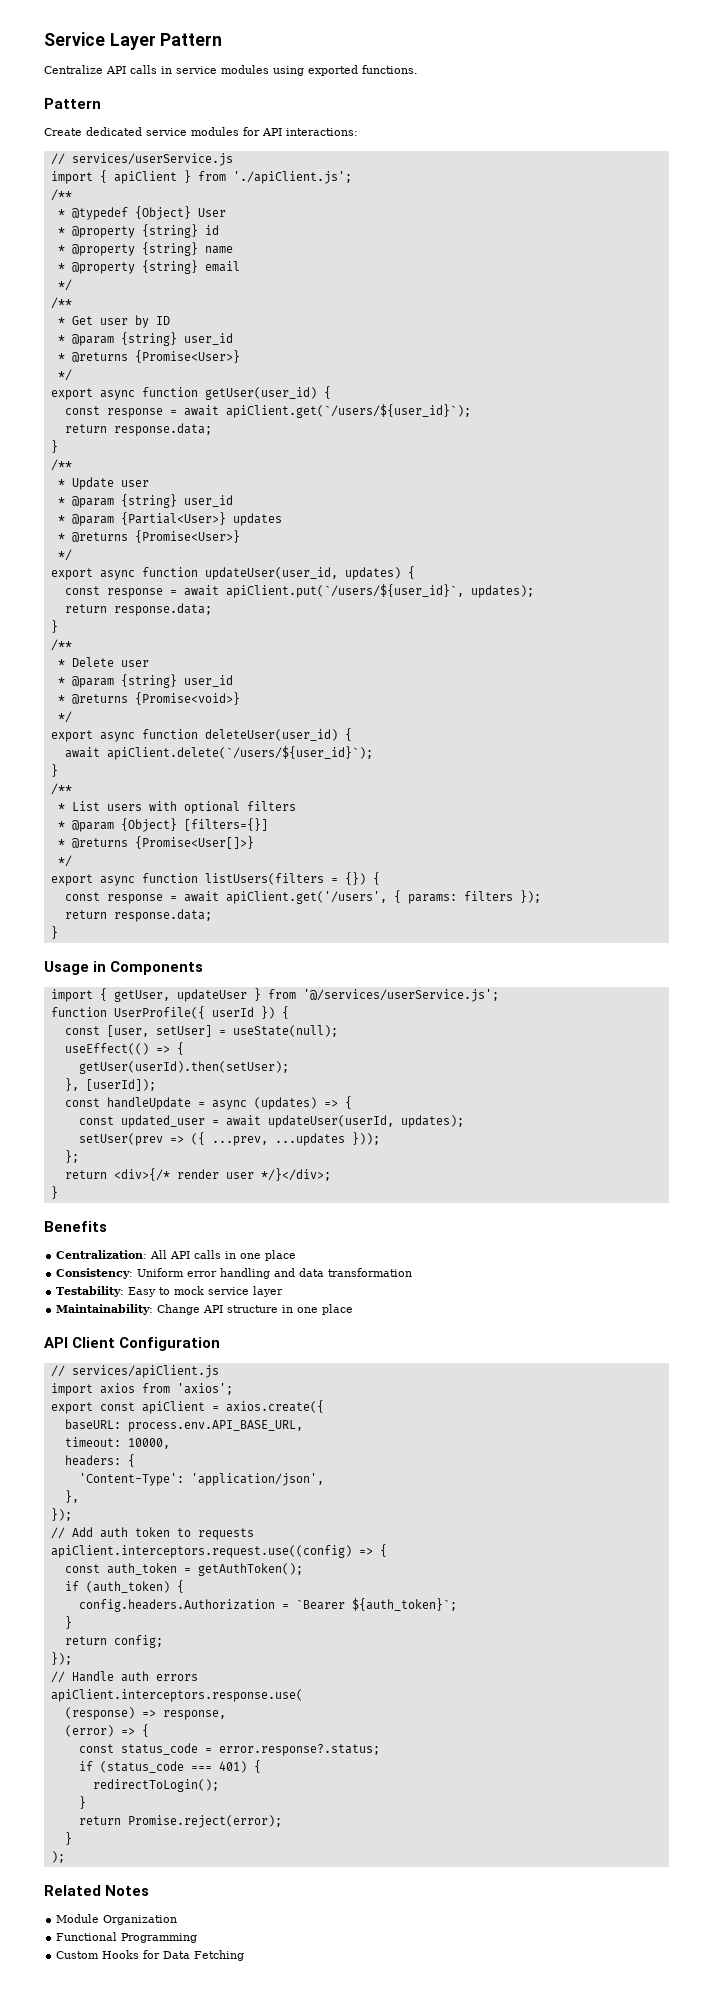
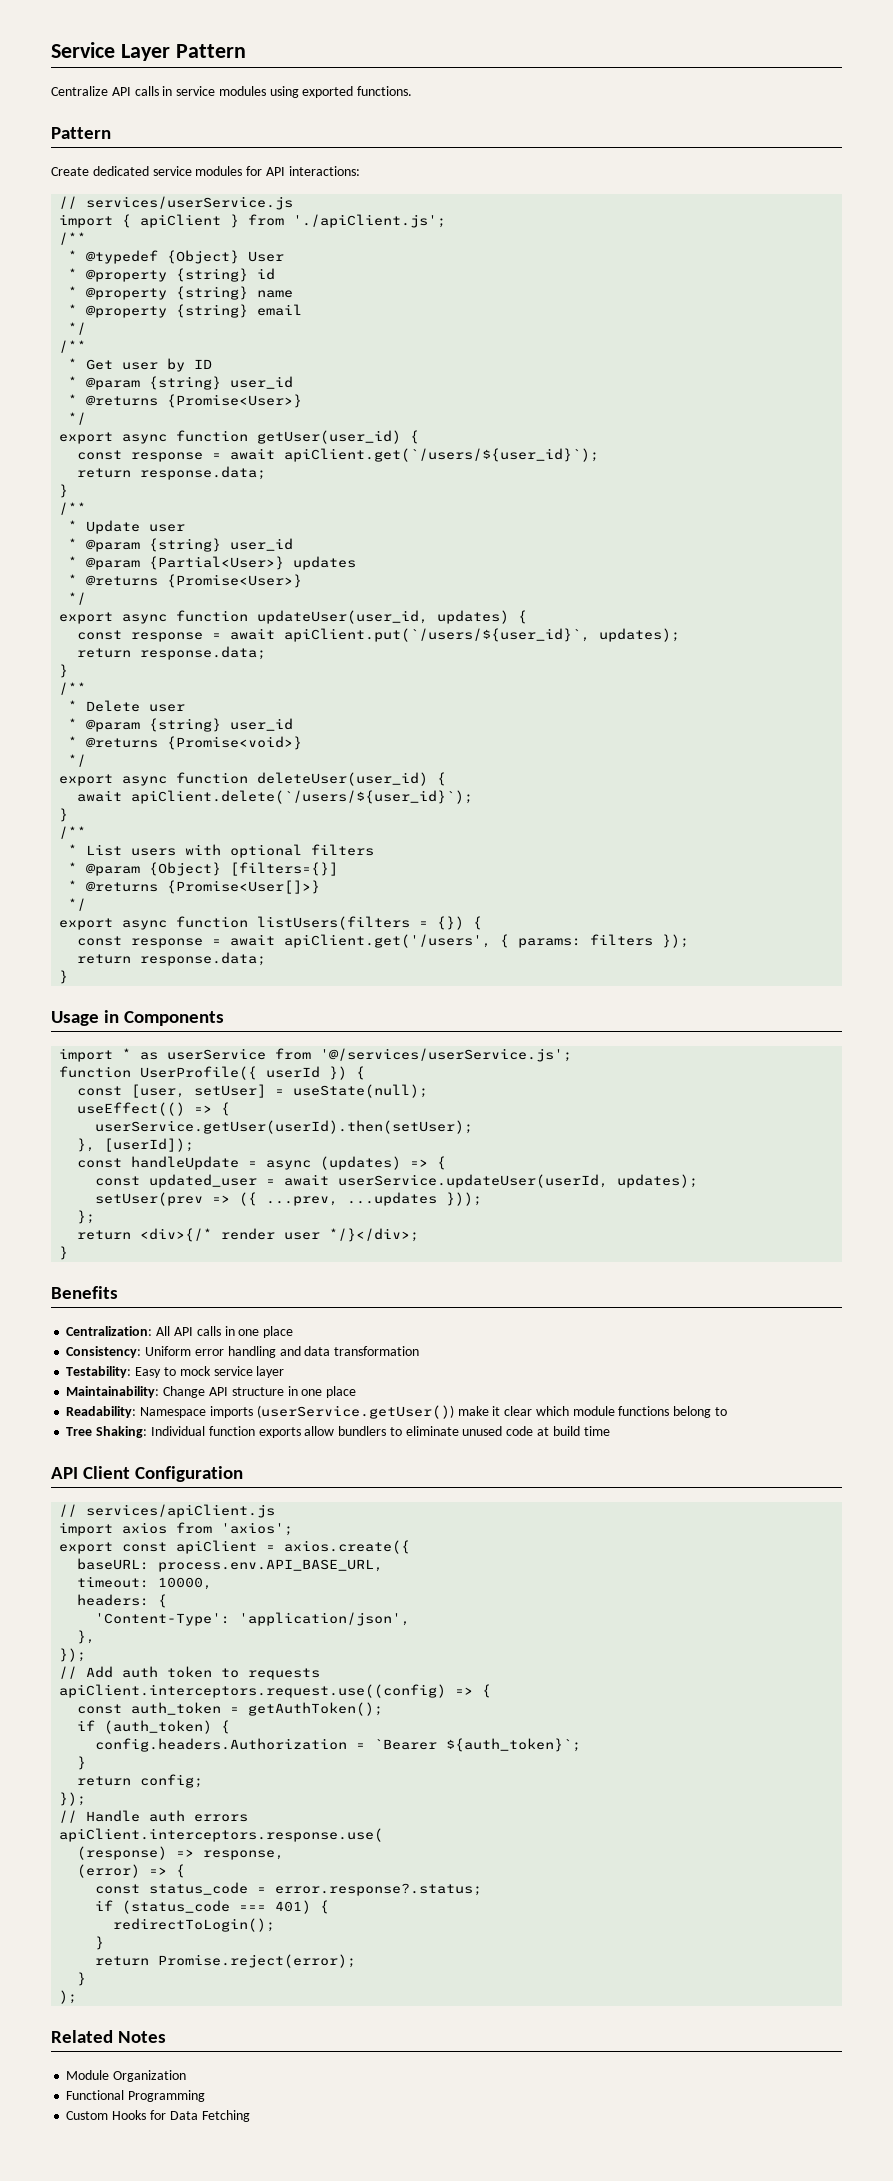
- import { getUser, updateUser } from '@/services/userService.js';
+ import * as userService from '@/services/userService.js';
- getUser(userId).then(setUser);
+ userService.getUser(userId).then(setUser);
- const updated_user = await updateUser(userId, updates);
+ const updated_user = await userService.updateUser(userId, updates);
+ Readability: Namespace imports (userService.getUser()) make it clear which module functions belong to
+ Tree Shaking: Individual function exports allow bundlers to eliminate unused code at build time

